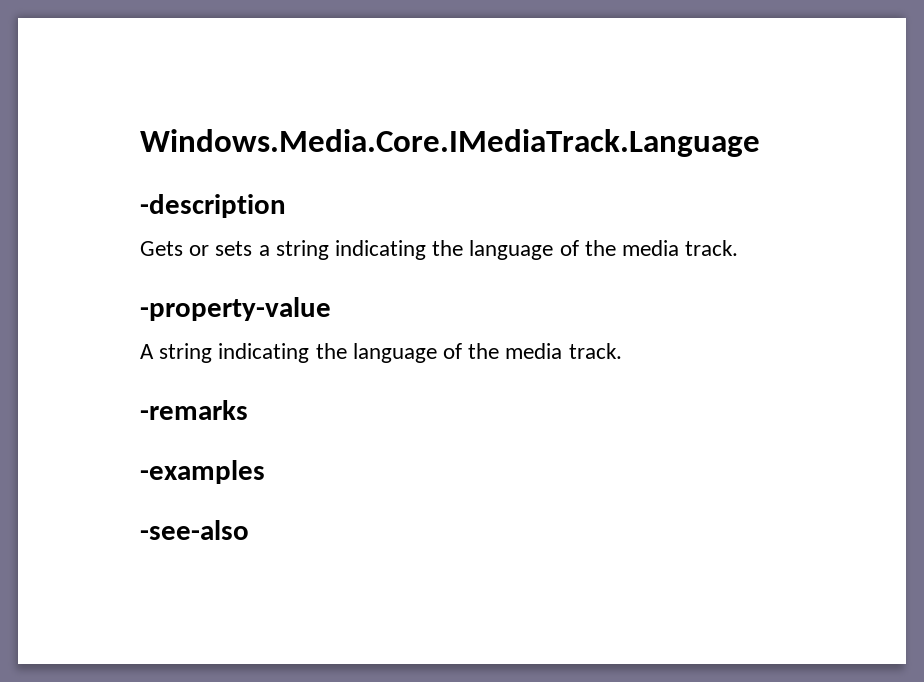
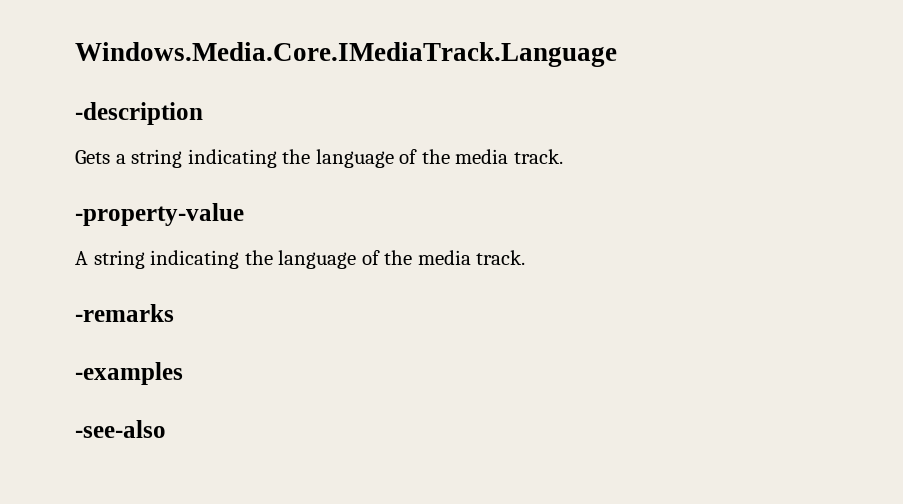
- Gets or sets a string indicating the language of the media track.
+ Gets a string indicating the language of the media track.

